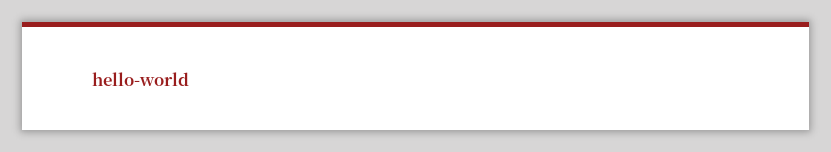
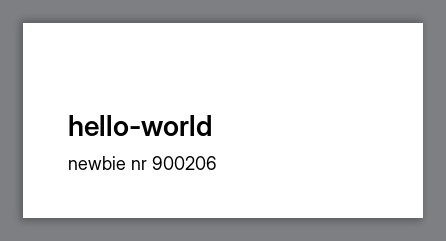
+ newbie nr 900206

